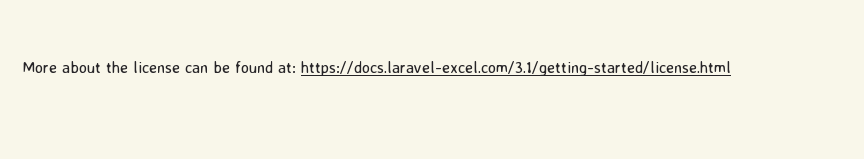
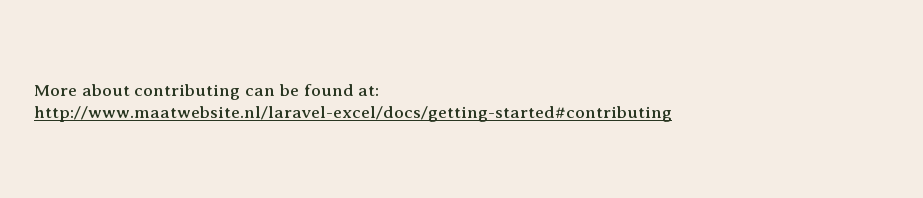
- More about the license can be found at: https://docs.laravel-excel.com/3.1/getting-started/license.html
+ More about contributing can be found at: http://www.maatwebsite.nl/laravel-excel/docs/getting-started#contributing

